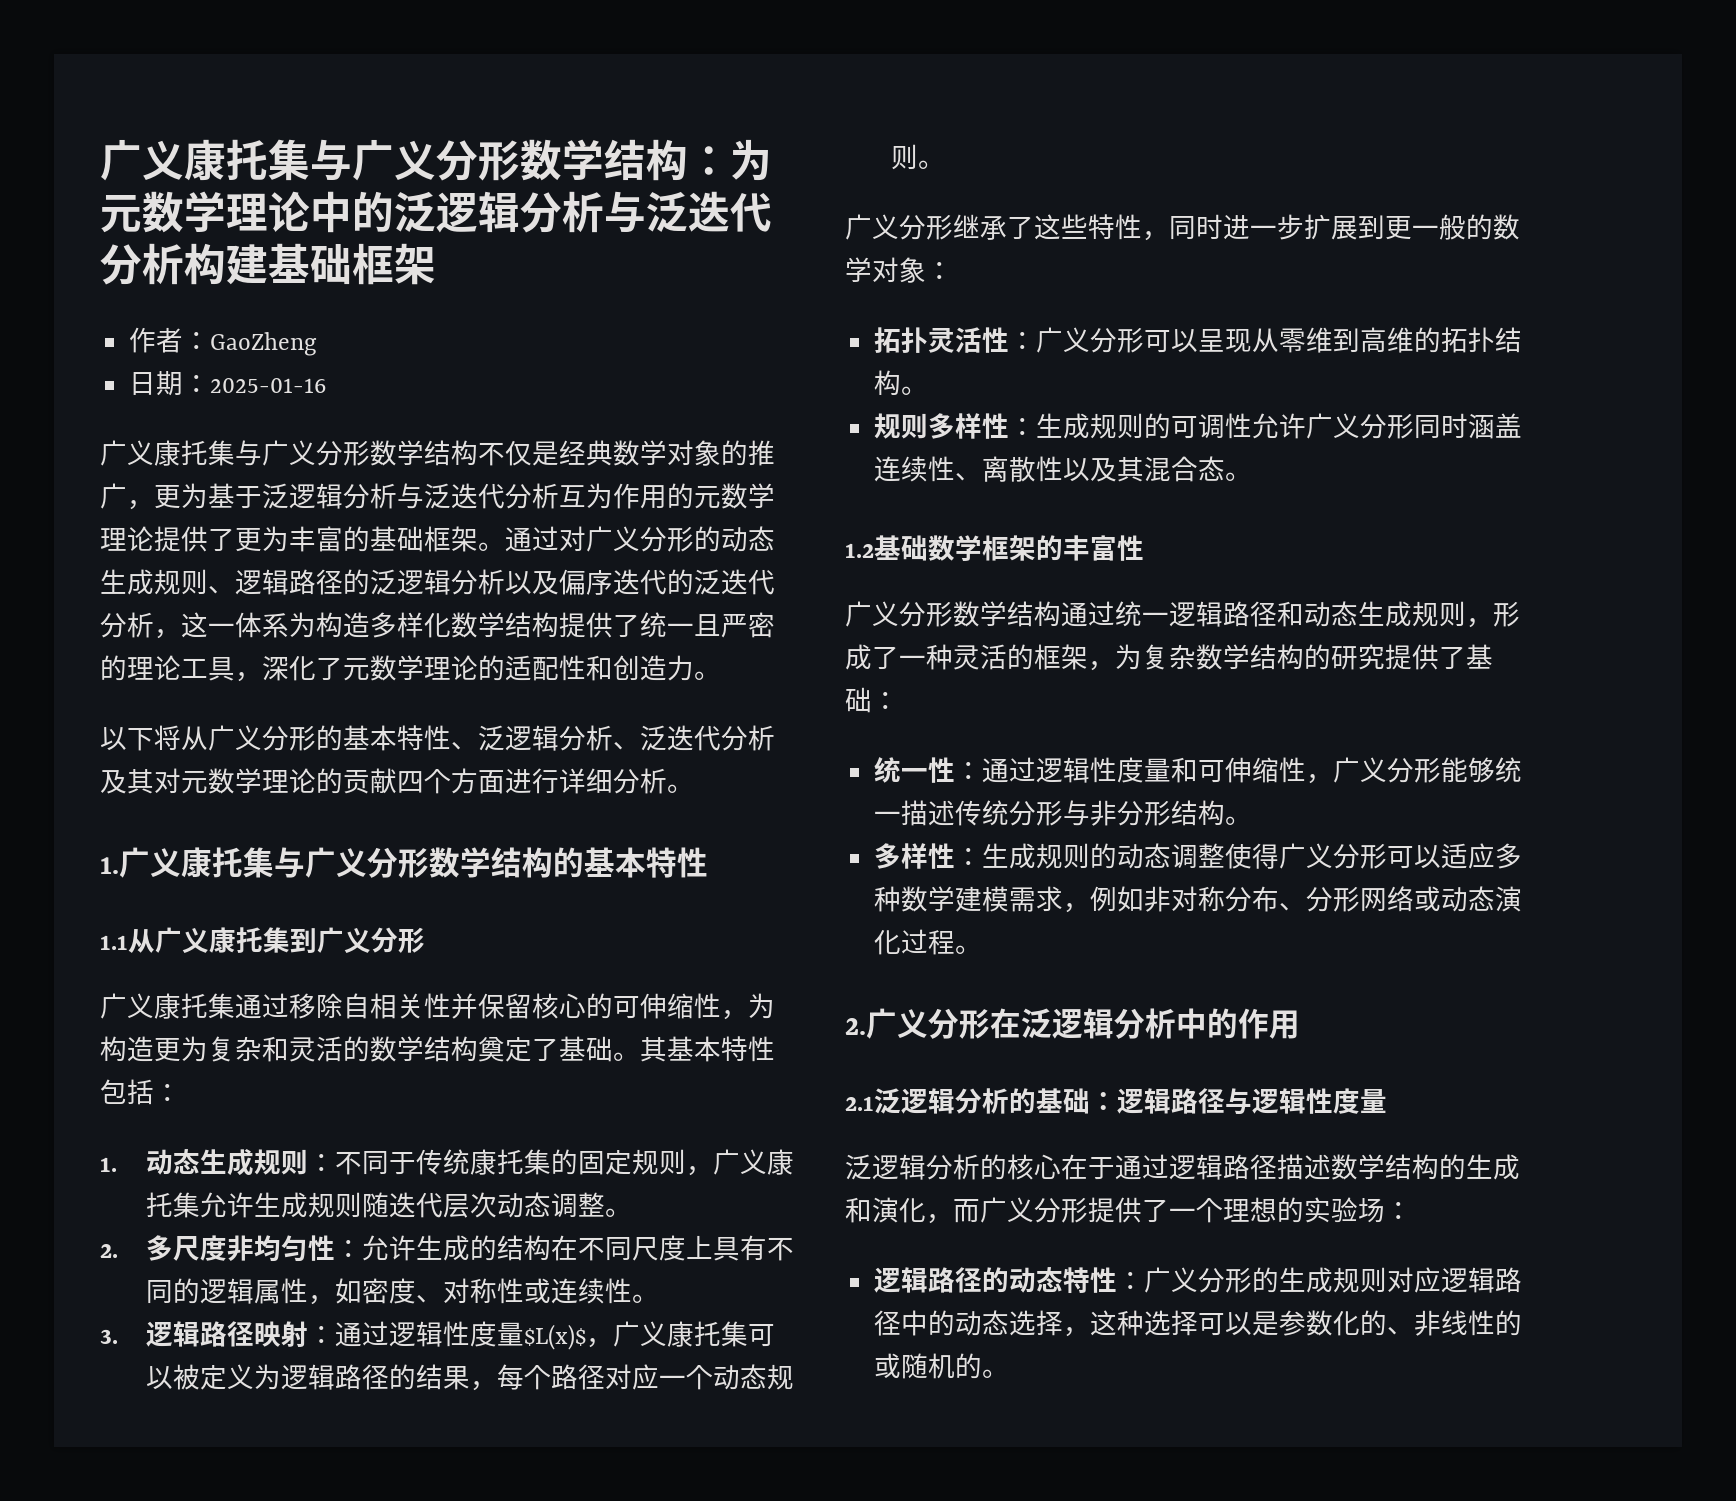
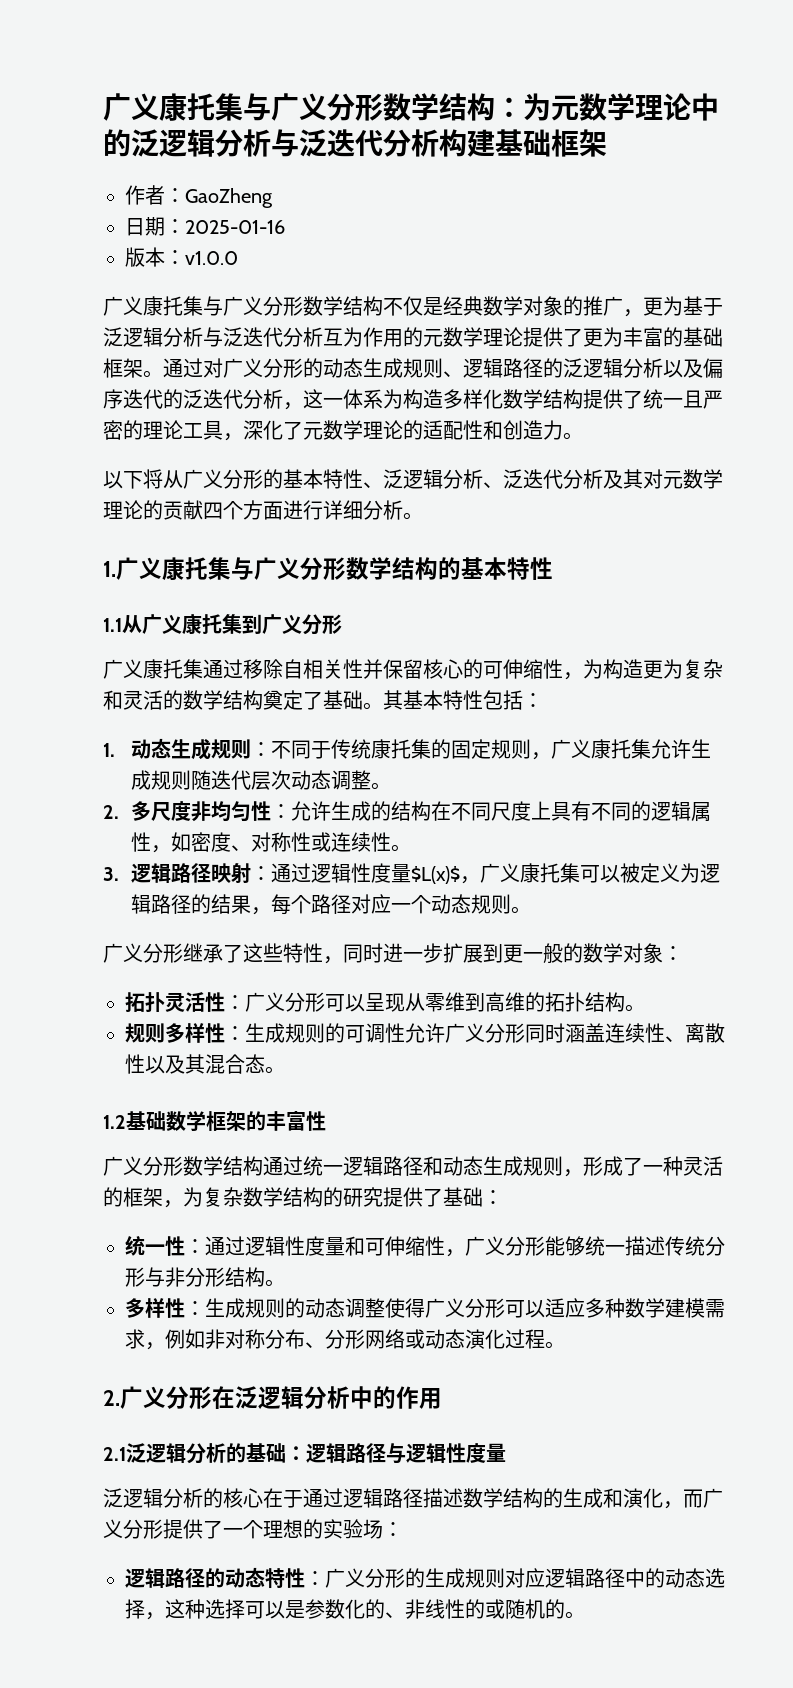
+ 版本：v1.0.0

